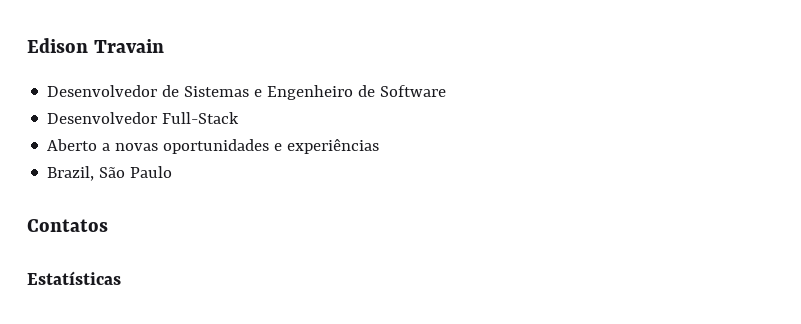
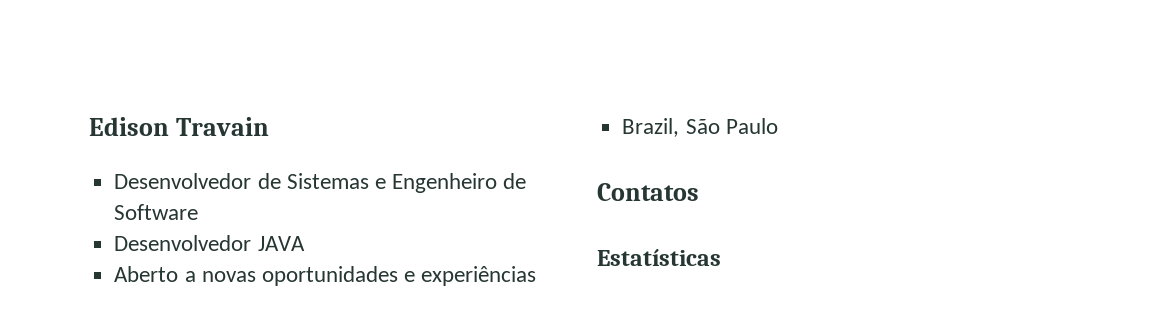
- Desenvolvedor Full-Stack
+ Desenvolvedor JAVA

